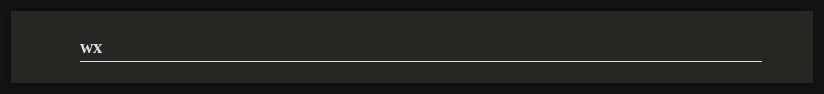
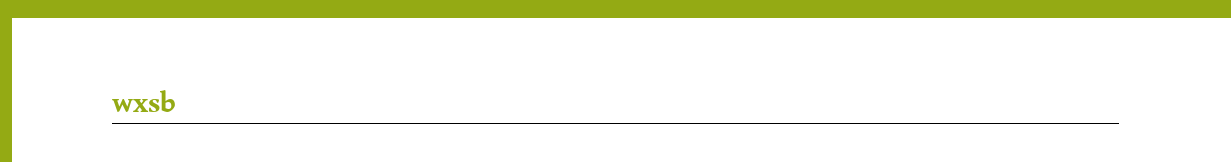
- wx
+ wxsb

